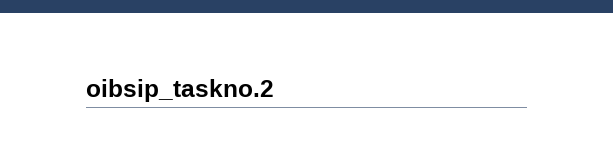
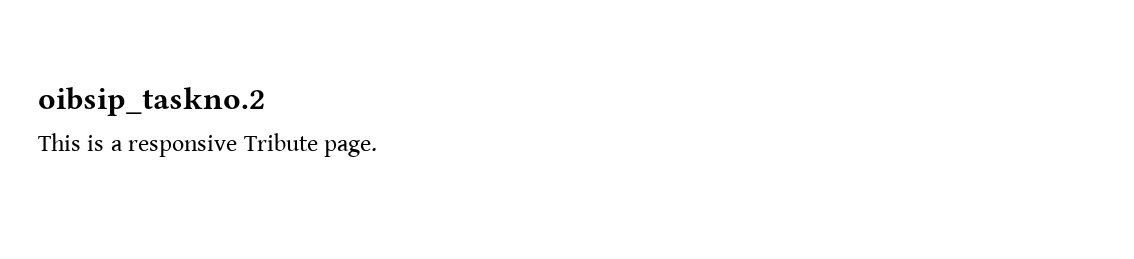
+ This is a responsive Tribute page.

